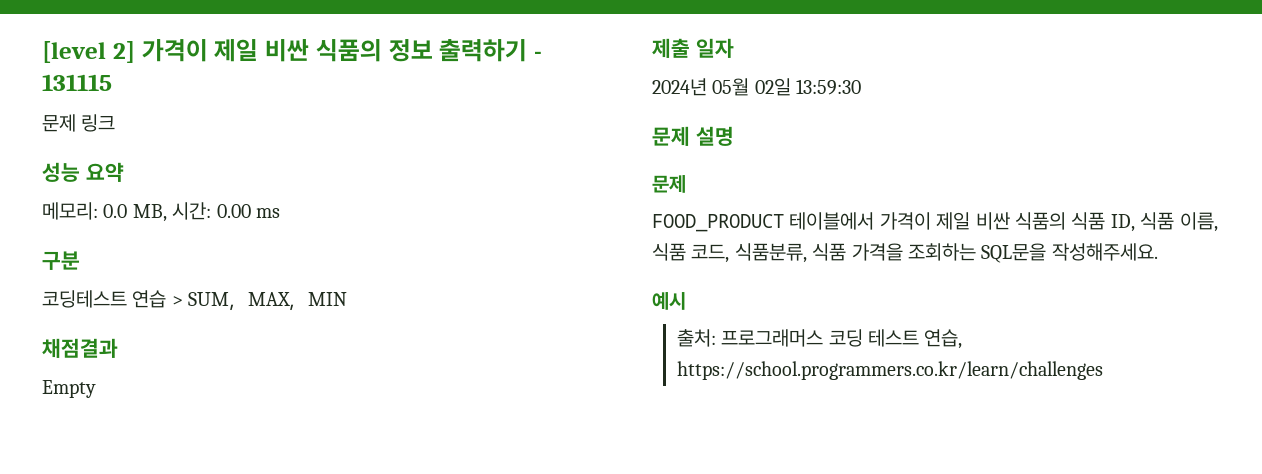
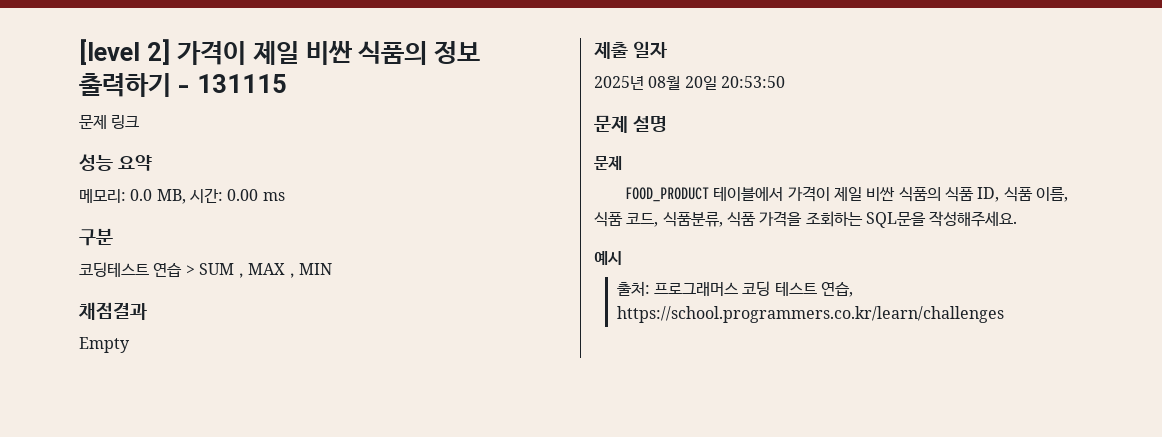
- 2024년 05월 02일 13:59:30
+ 2025년 08월 20일 20:53:50

